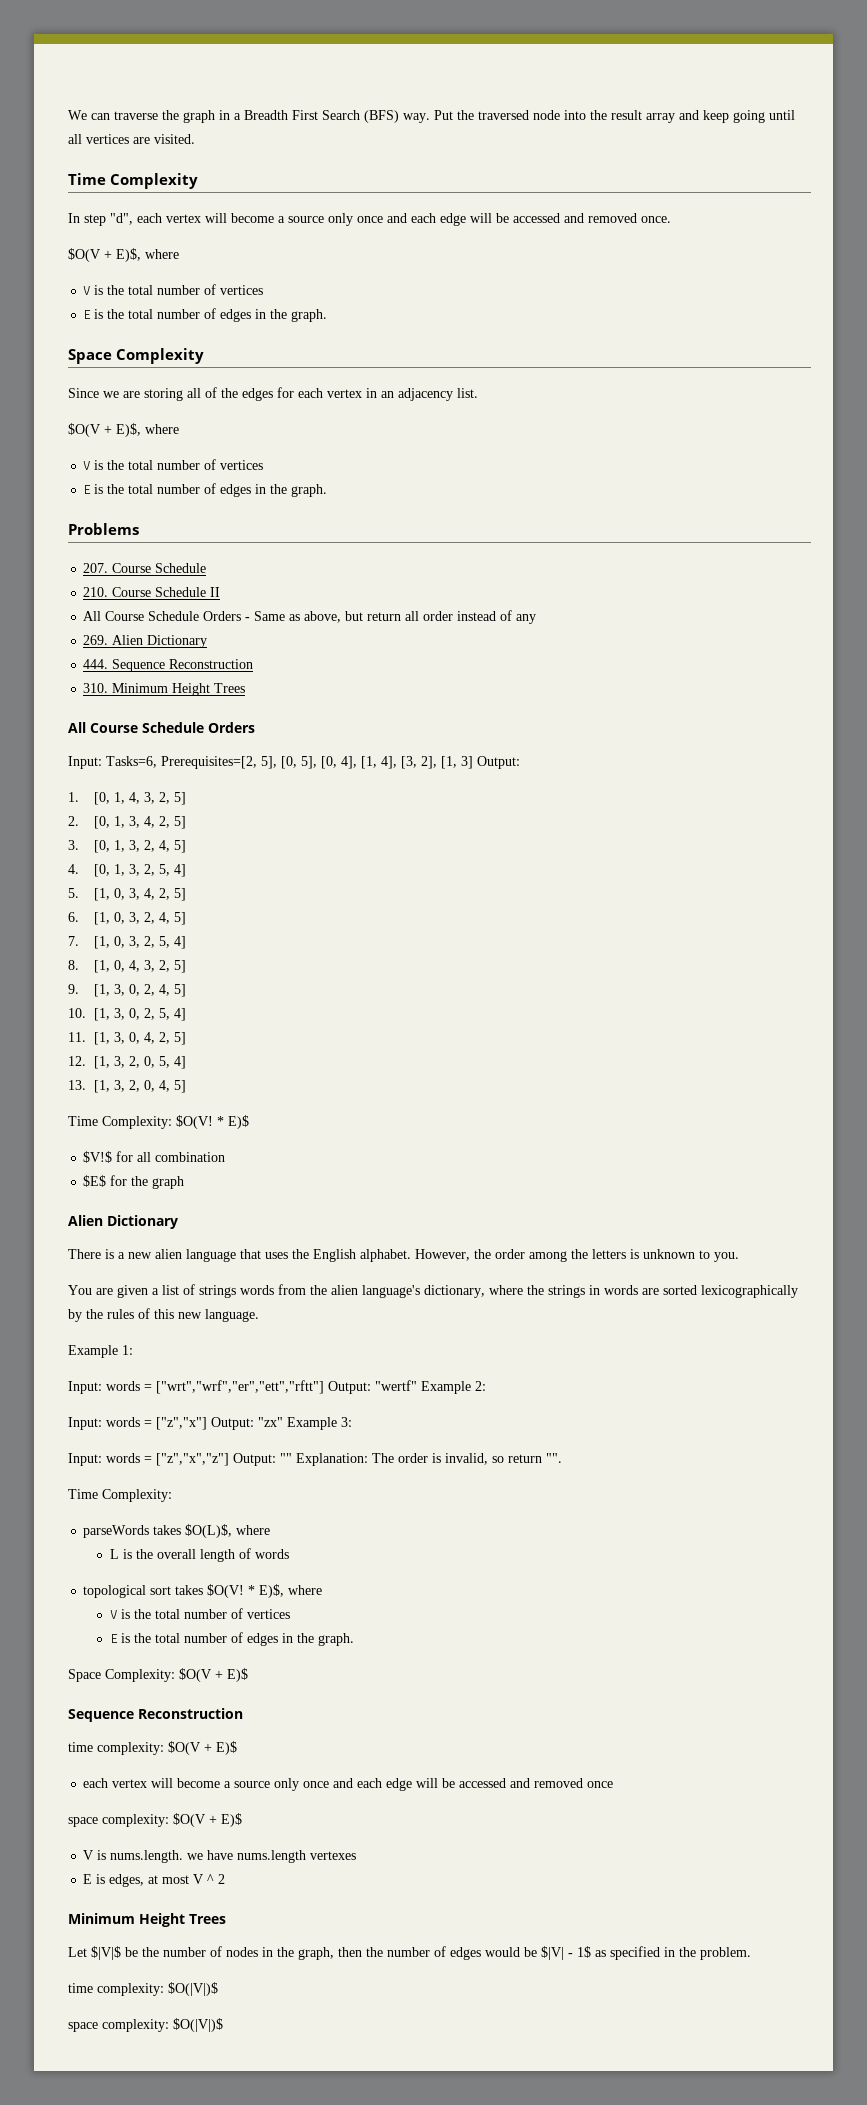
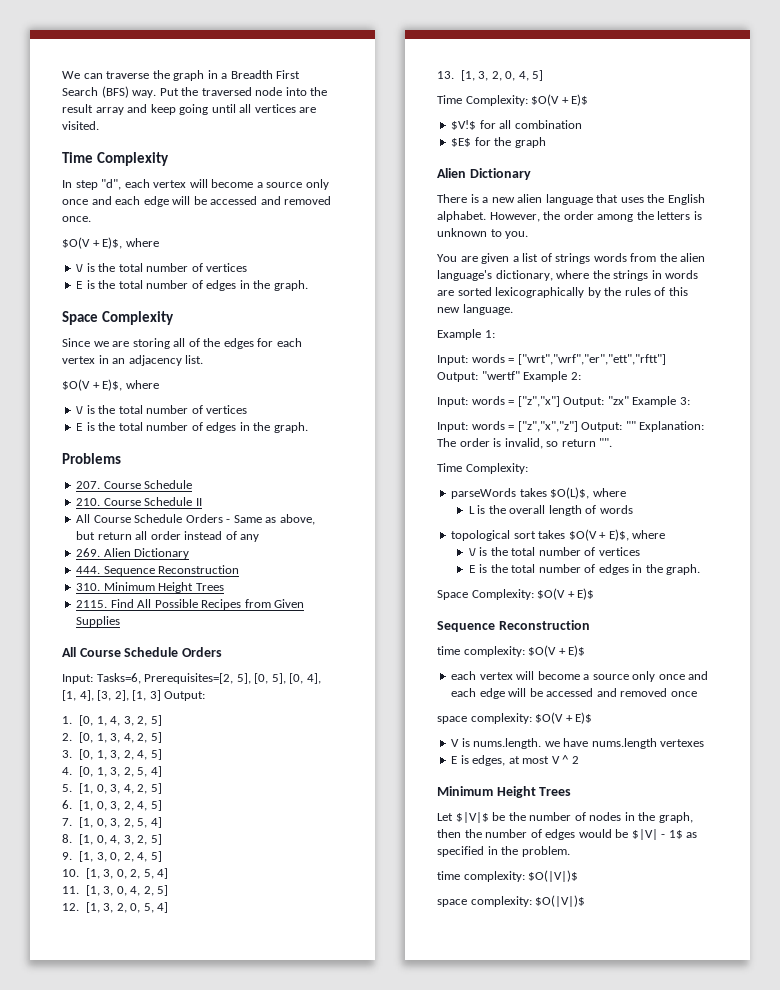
+ 2115. Find All Possible Recipes from Given Supplies
- Time Complexity: $O(V! * E)$
+ Time Complexity: $O(V + E)$
- topological sort takes $O(V! * E)$, where
+ topological sort takes $O(V + E)$, where

